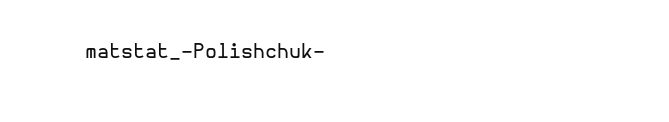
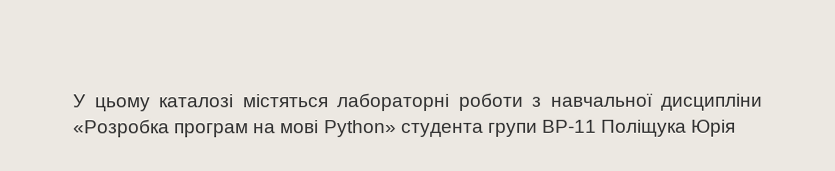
- matstat_-Polishchuk-
+ У цьому каталозі містяться лабораторні роботи з навчальної дисципліни «Розробка програм на мові Python» студента групи ВР-11 Поліщука Юрія

